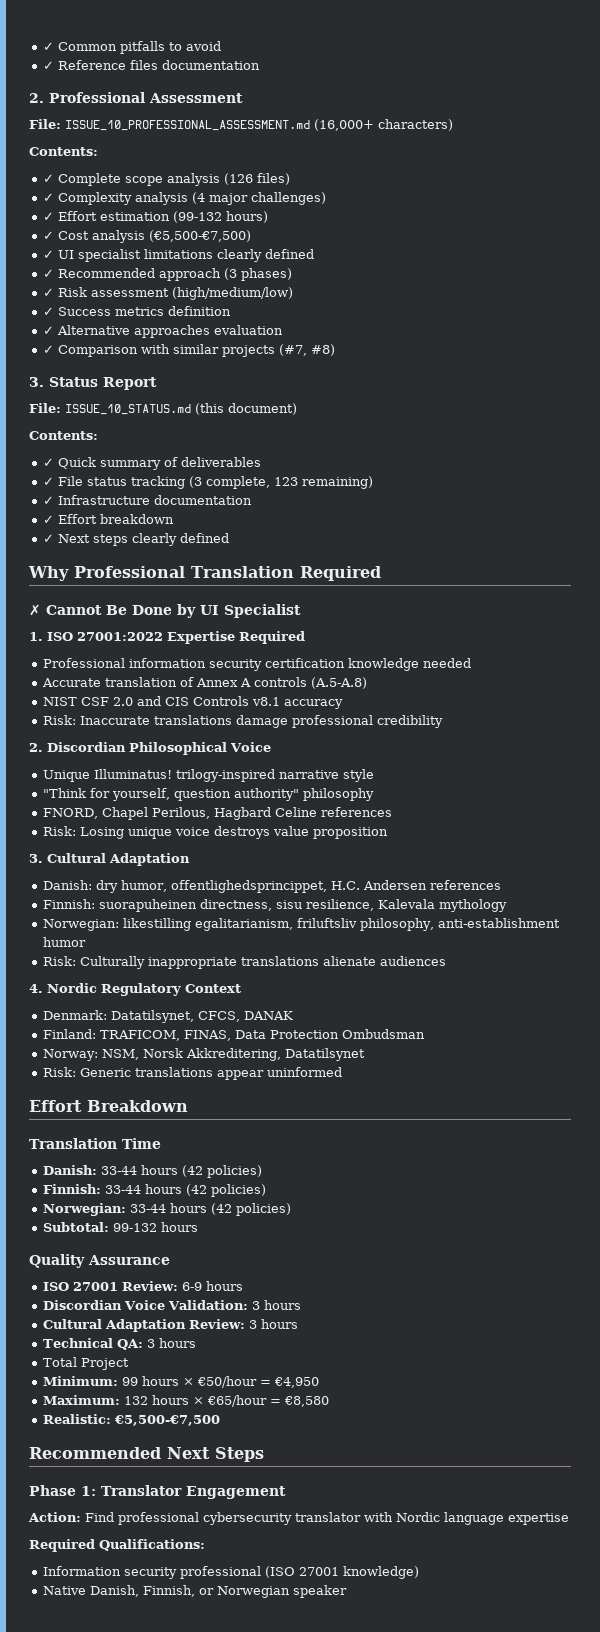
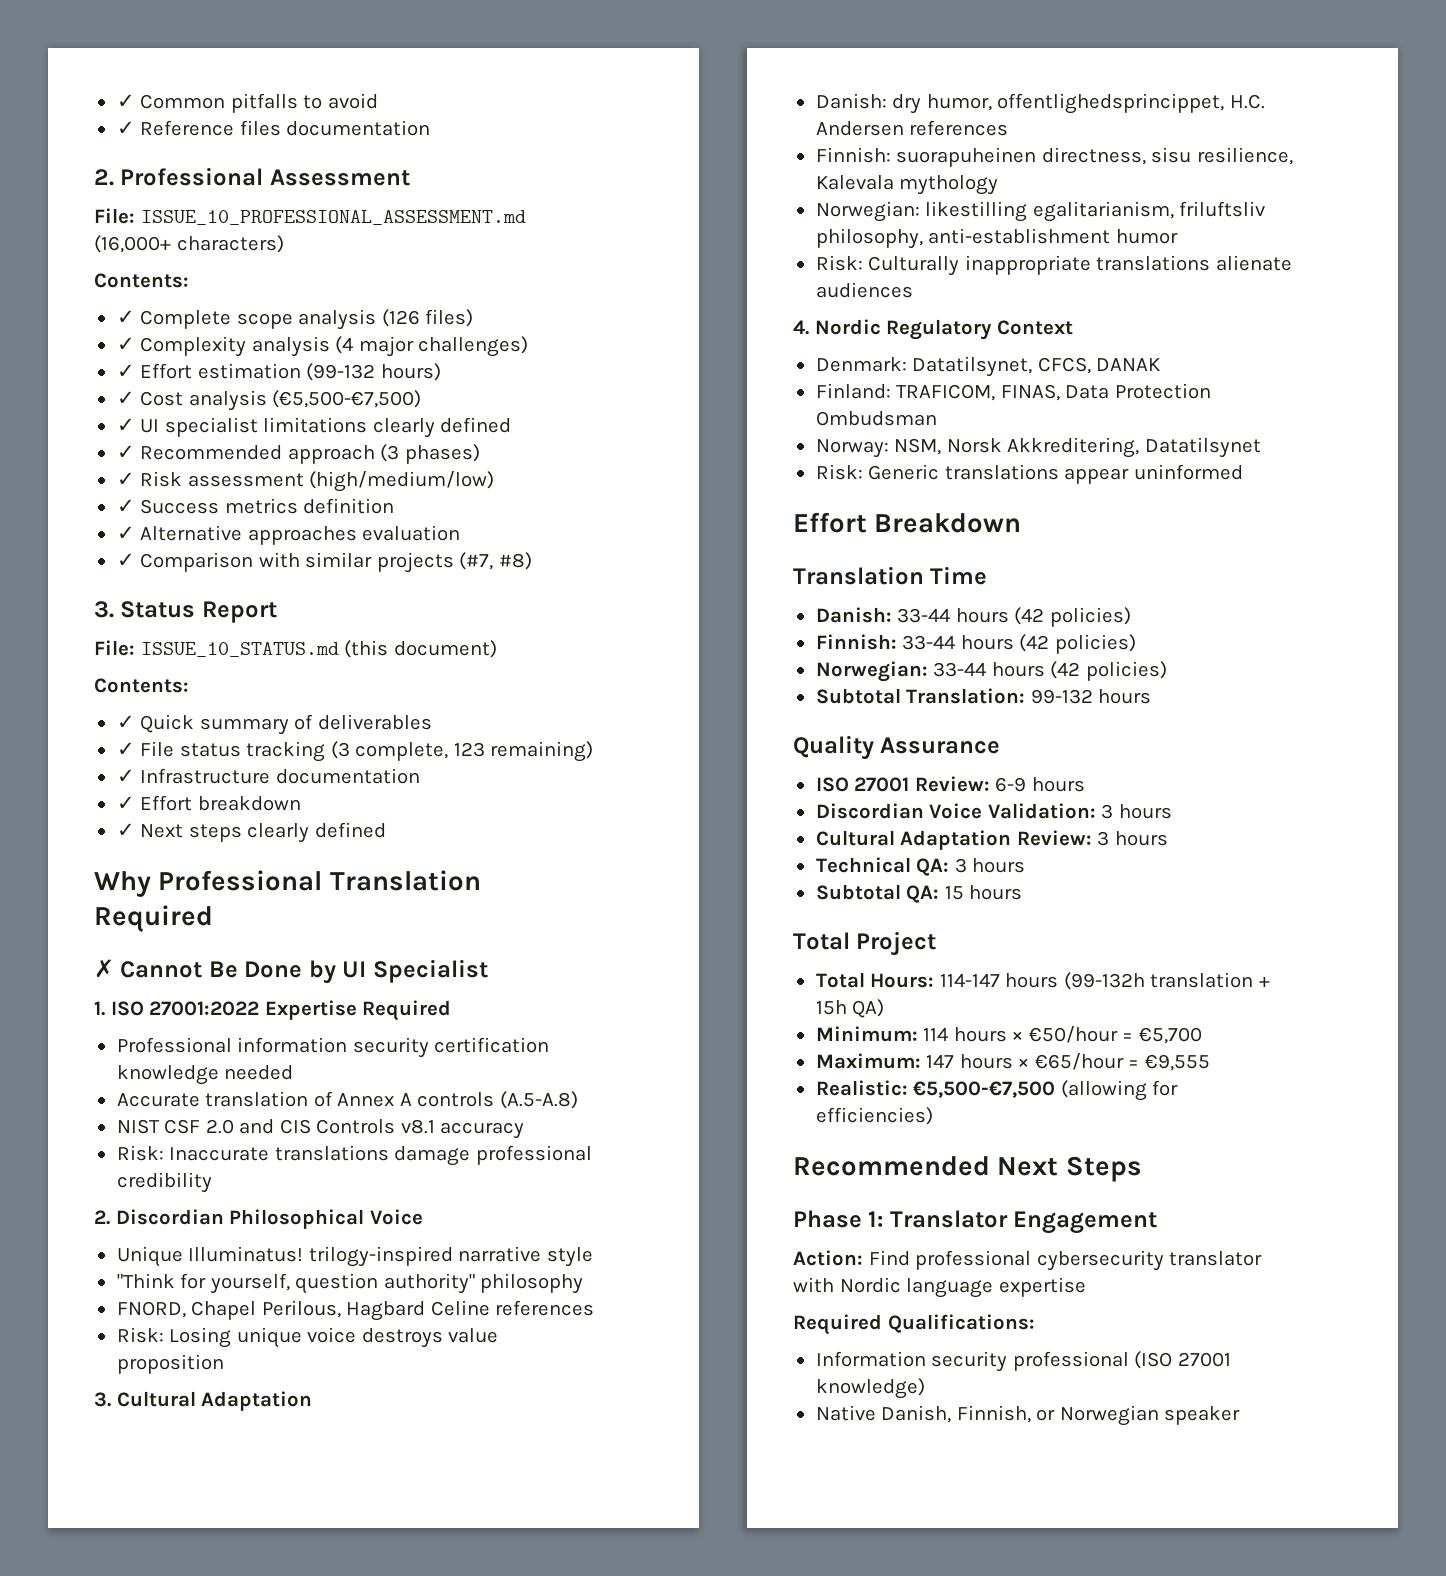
- Subtotal: 99-132 hours
+ Subtotal Translation: 99-132 hours
+ Subtotal QA: 15 hours
  Total Project
+ Total Hours: 114-147 hours (99-132h translation + 15h QA)
- Minimum: 99 hours × €50/hour = €4,950
+ Minimum: 114 hours × €50/hour = €5,700
- Maximum: 132 hours × €65/hour = €8,580
+ Maximum: 147 hours × €65/hour = €9,555
- Realistic: €5,500-€7,500
+ Realistic: €5,500-€7,500 (allowing for efficiencies)

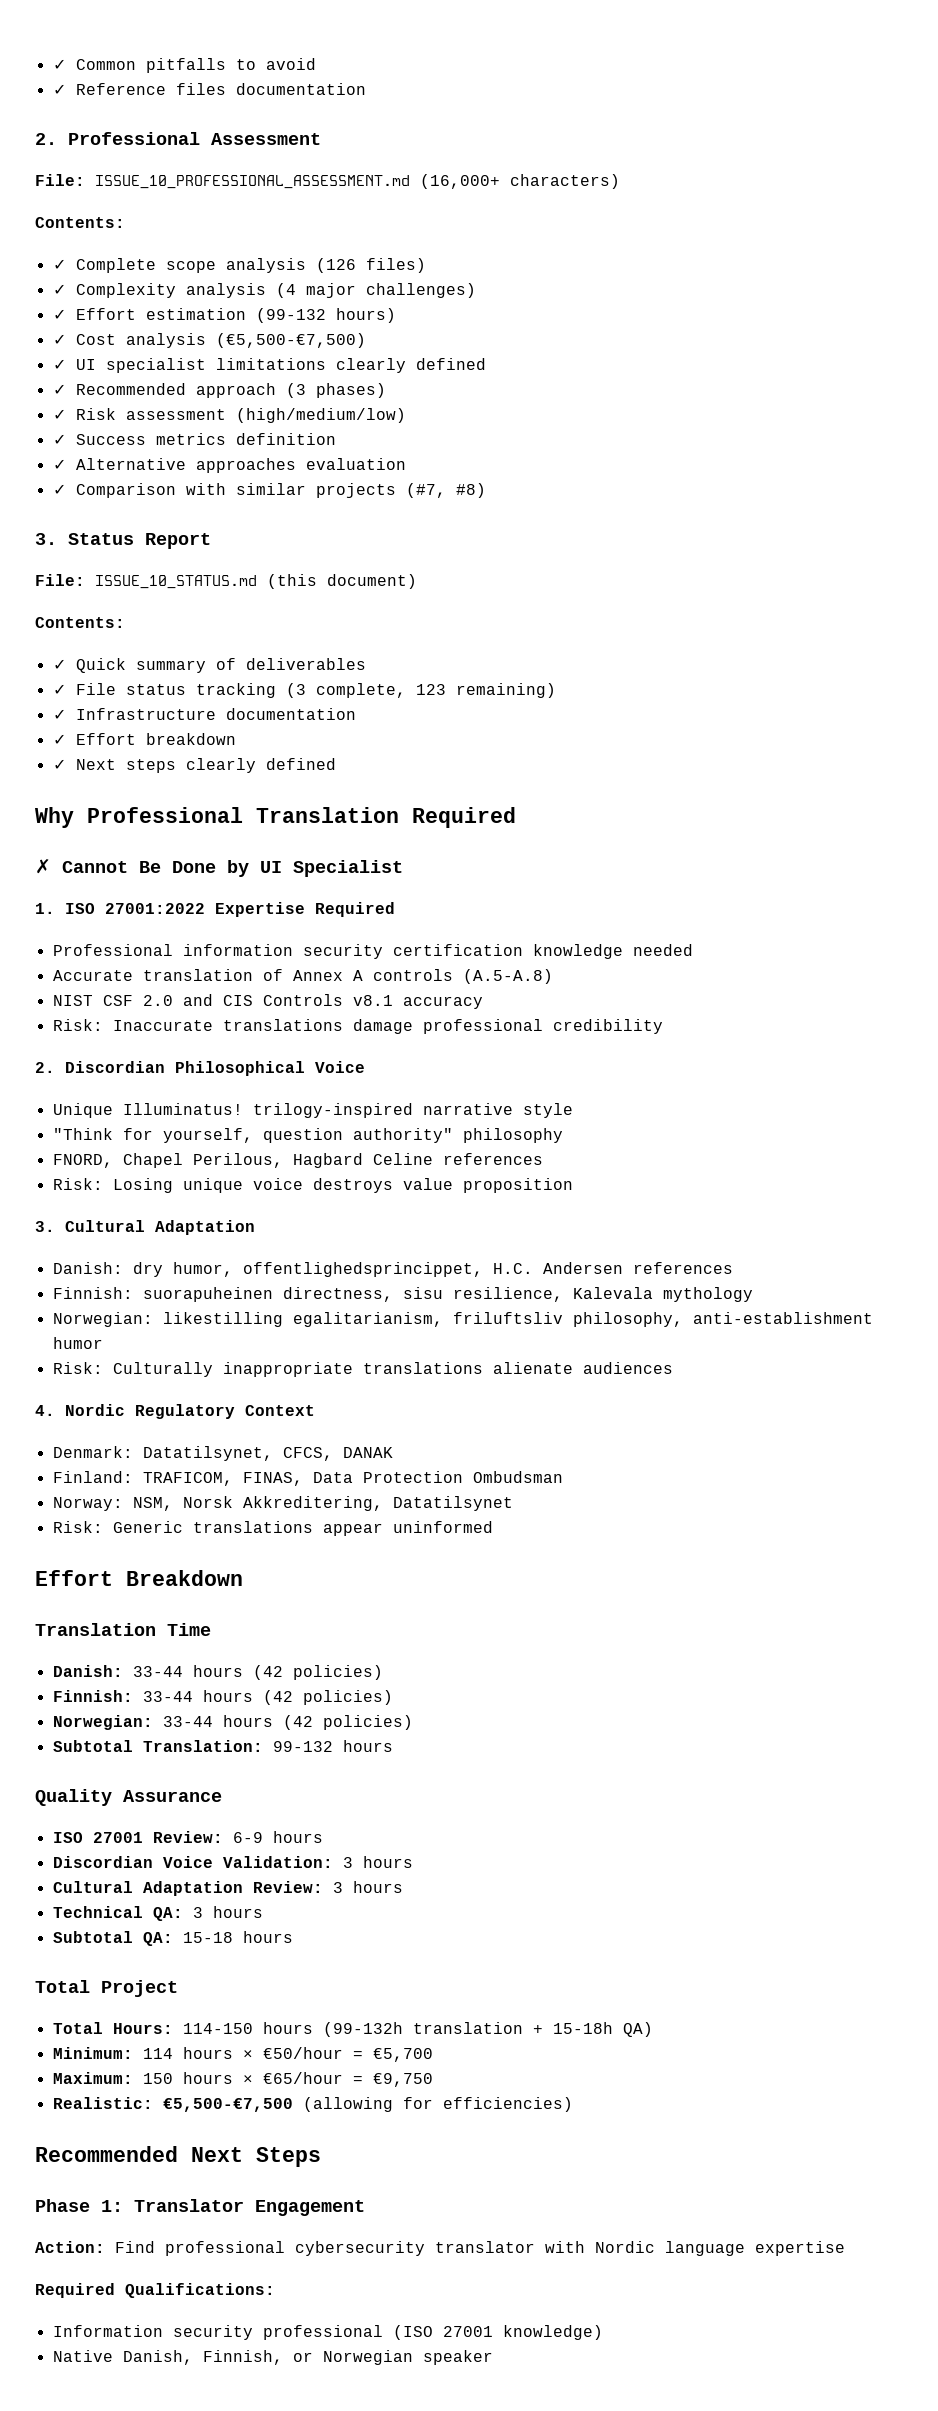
- Subtotal QA: 15 hours
+ Subtotal QA: 15-18 hours
- Total Hours: 114-147 hours (99-132h translation + 15h QA)
+ Total Hours: 114-150 hours (99-132h translation + 15-18h QA)
- Maximum: 147 hours × €65/hour = €9,555
+ Maximum: 150 hours × €65/hour = €9,750

